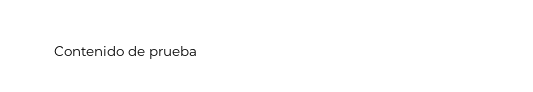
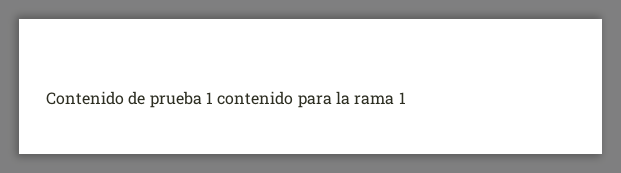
- Contenido de prueba
+ Contenido de prueba 1 contenido para la rama 1

